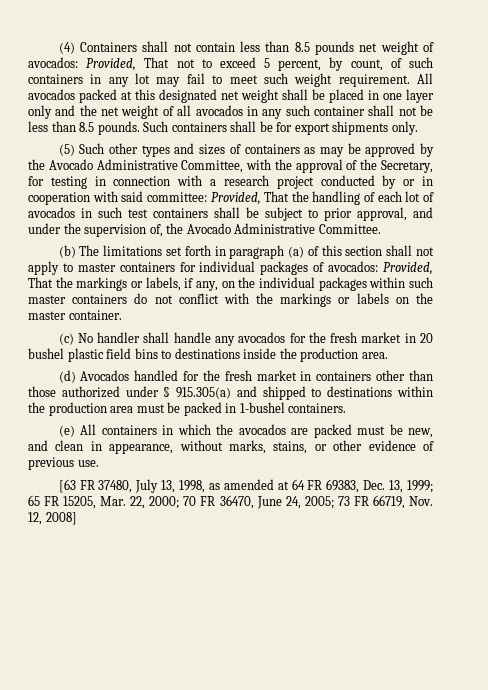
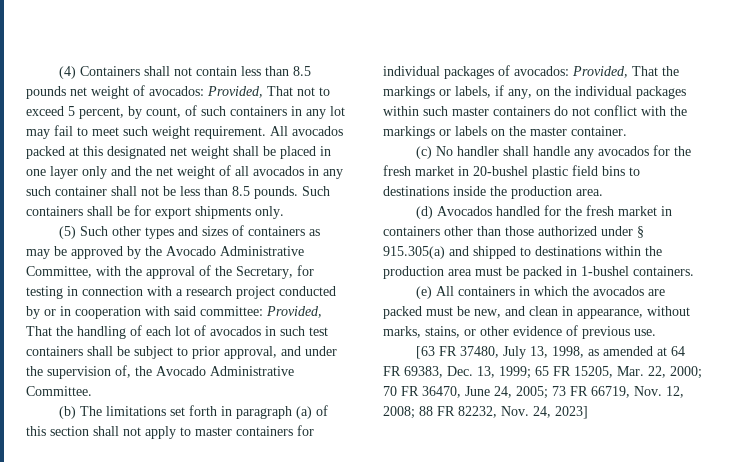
- (c) No handler shall handle any avocados for the fresh market in 20 bushel plastic field bins to destinations inside the production area.
+ (c) No handler shall handle any avocados for the fresh market in 20-bushel plastic field bins to destinations inside the production area.
- [63 FR 37480, July 13, 1998, as amended at 64 FR 69383, Dec. 13, 1999; 65 FR 15205, Mar. 22, 2000; 70 FR 36470, June 24, 2005; 73 FR 66719, Nov. 12, 2008]
+ [63 FR 37480, July 13, 1998, as amended at 64 FR 69383, Dec. 13, 1999; 65 FR 15205, Mar. 22, 2000; 70 FR 36470, June 24, 2005; 73 FR 66719, Nov. 12, 2008; 88 FR 82232, Nov. 24, 2023]

